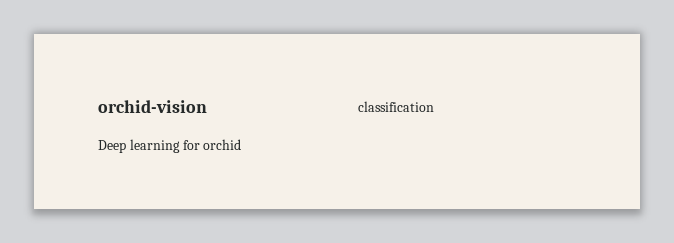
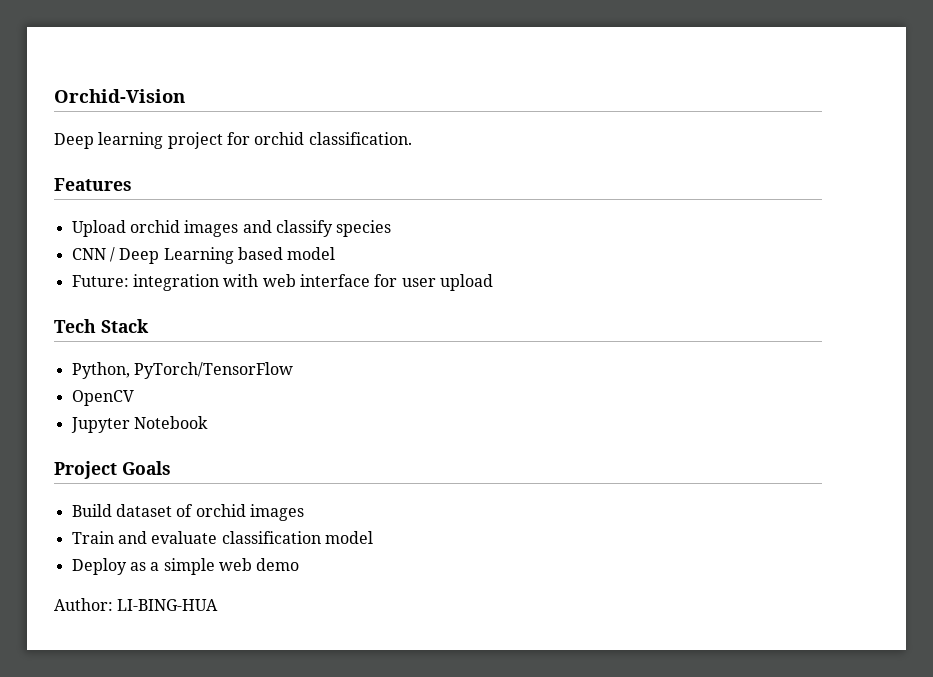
- orchid-vision
+ Orchid-Vision
- Deep learning for orchid classification
+ Deep learning project for orchid classification.
+ Features
+ Upload orchid images and classify species
+ CNN / Deep Learning based model
+ Future: integration with web interface for user upload
+ Tech Stack
+ Python, PyTorch/TensorFlow
+ OpenCV
+ Jupyter Notebook
+ Project Goals
+ Build dataset of orchid images
+ Train and evaluate classification model
+ Deploy as a simple web demo
+ Author: LI-BING-HUA

